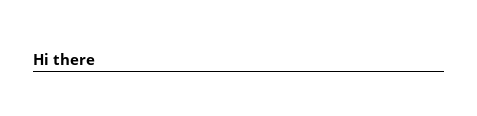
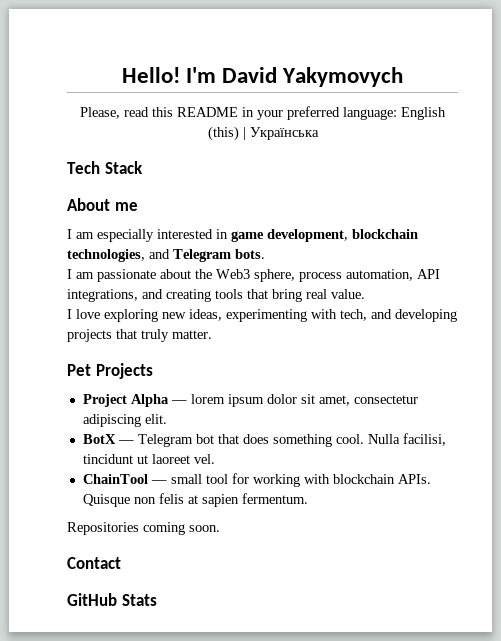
- Hi there
+ Hello! I'm David Yakymovych
+ Please, read this README in your preferred language: English (this) | Українська
+ Tech Stack
+ About me
+ I am especially interested in game development, blockchain technologies, and Telegram bots.
+ I am passionate about the Web3 sphere, process automation, API integrations, and creating tools that bring real value.
+ I love exploring new ideas, experimenting with tech, and developing projects that truly matter.
+ Pet Projects
+ Project Alpha — lorem ipsum dolor sit amet, consectetur adipiscing elit.
+ BotX — Telegram bot that does something cool. Nulla facilisi, tincidunt ut laoreet vel.
+ ChainTool — small tool for working with blockchain APIs. Quisque non felis at sapien fermentum.
+ Repositories coming soon.
+ Contact
+ GitHub Stats

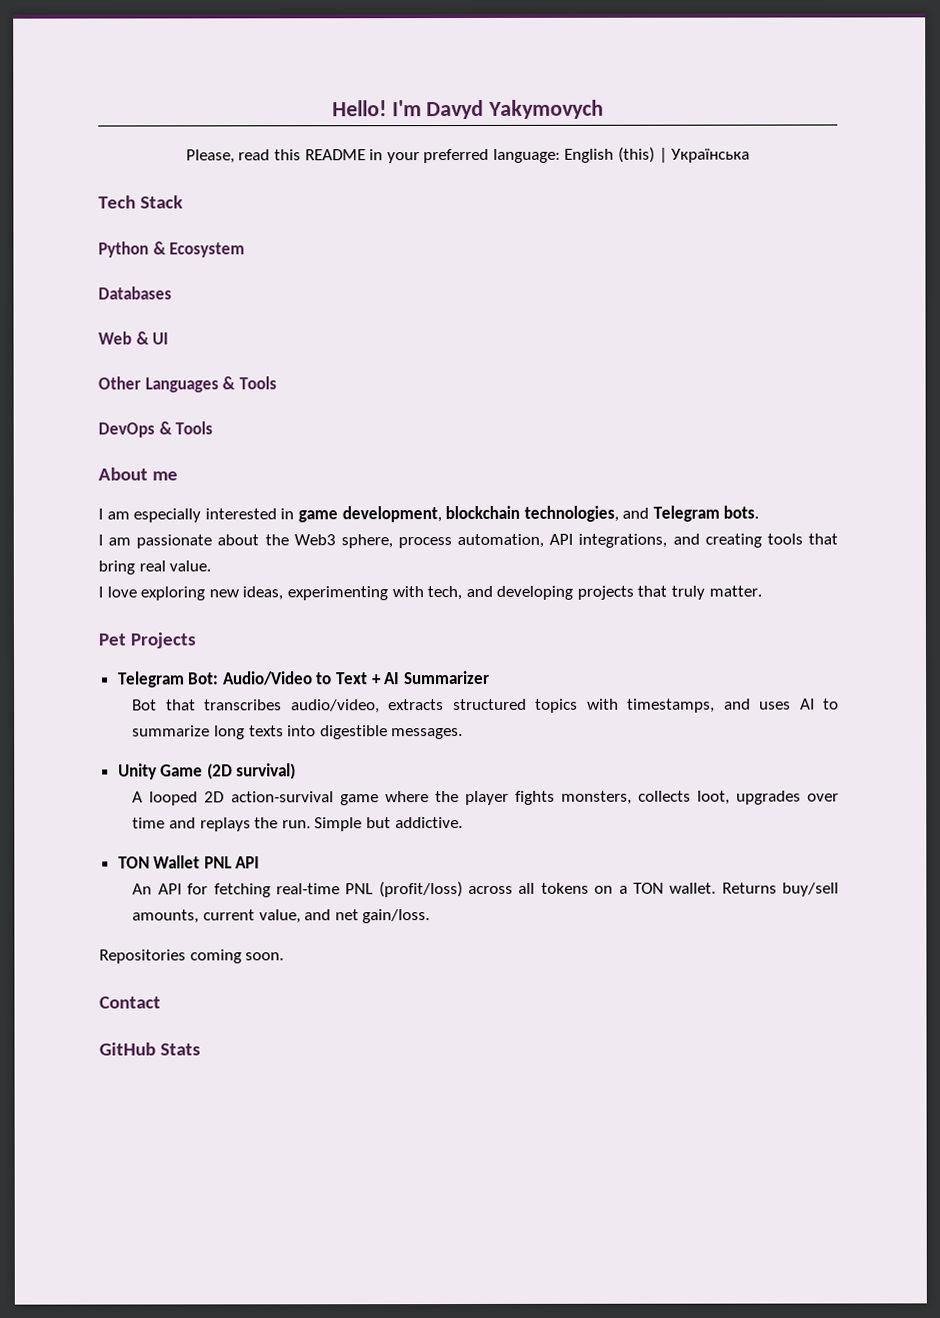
- I'm David Yakymovych
+ I'm Davyd Yakymovych
+ Python & Ecosystem
+ Databases
+ Web & UI
+ Other Languages & Tools
+ DevOps & Tools
- Project Alpha — lorem ipsum dolor sit amet, consectetur adipiscing elit.
- BotX — Telegram bot that does something cool. Nulla facilisi, tincidunt ut laoreet vel.
- ChainTool — small tool for working with blockchain APIs. Quisque non felis at sapien fermentum.
+ Telegram Bot: Audio/Video to Text + AI Summarizer
+ Bot that transcribes audio/video, extracts structured topics with timestamps, and uses AI to summarize long texts into digestible messages.
+ Unity Game (2D survival)
+ A looped 2D action-survival game where the player fights monsters, collects loot, upgrades over time and replays the run. Simple but addictive.
+ TON Wallet PNL API
+ An API for fetching real-time PNL (profit/loss) across all tokens on a TON wallet. Returns buy/sell amounts, current value, and net gain/loss.

